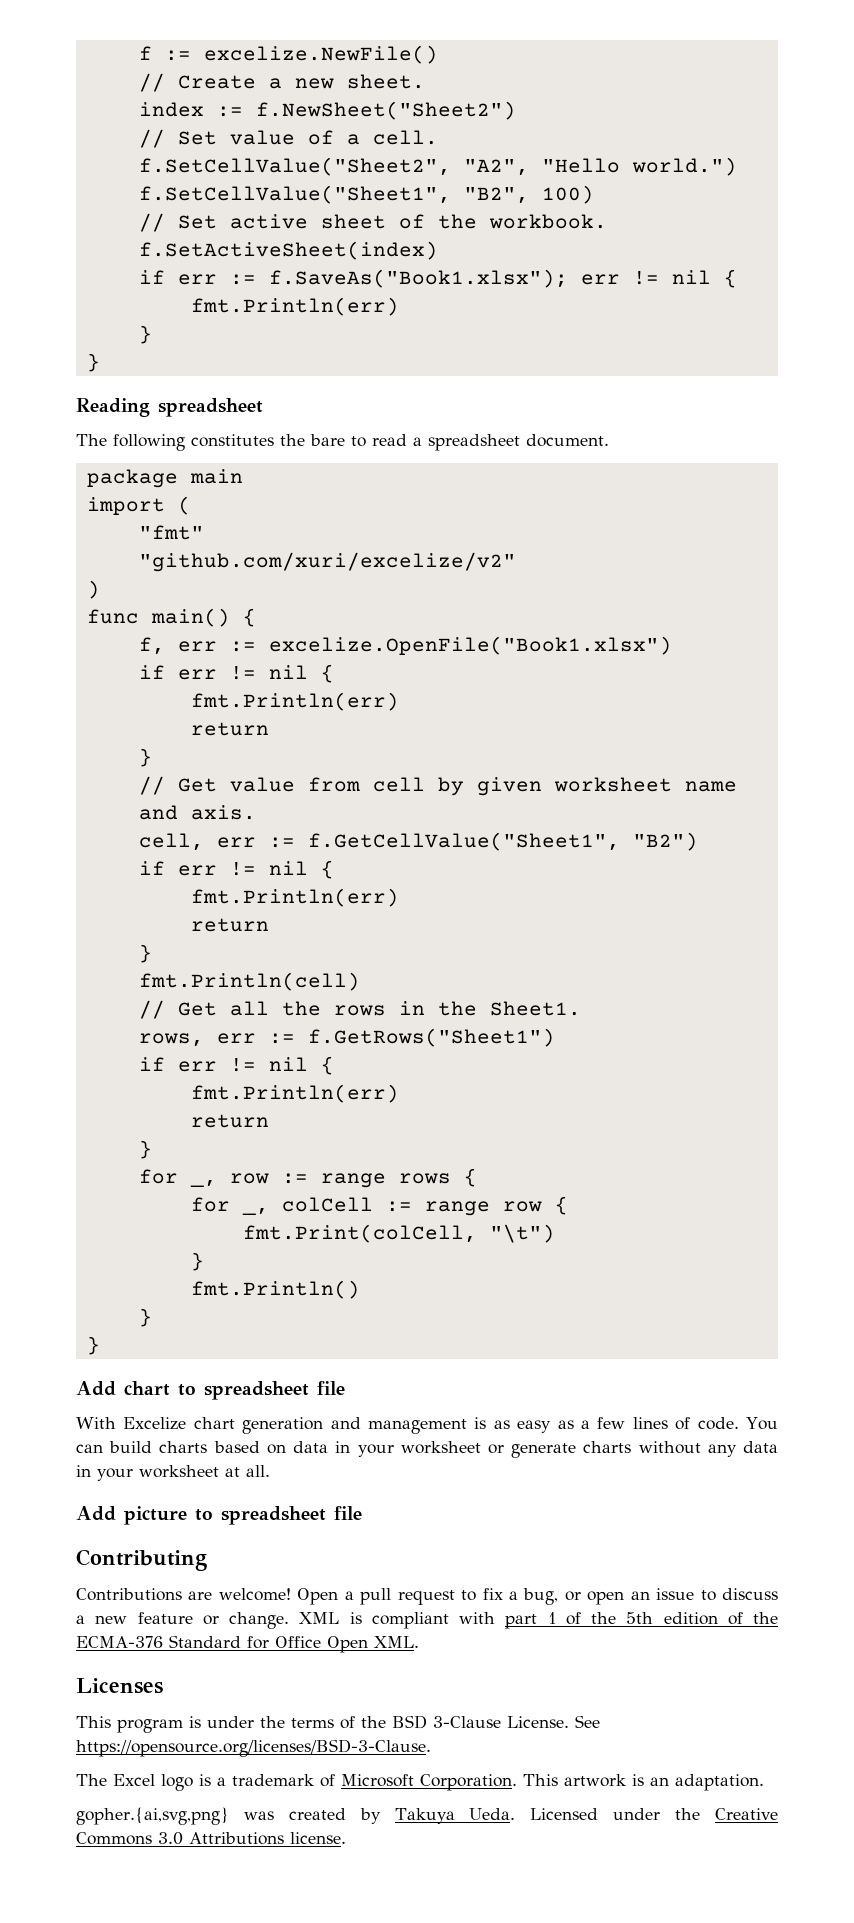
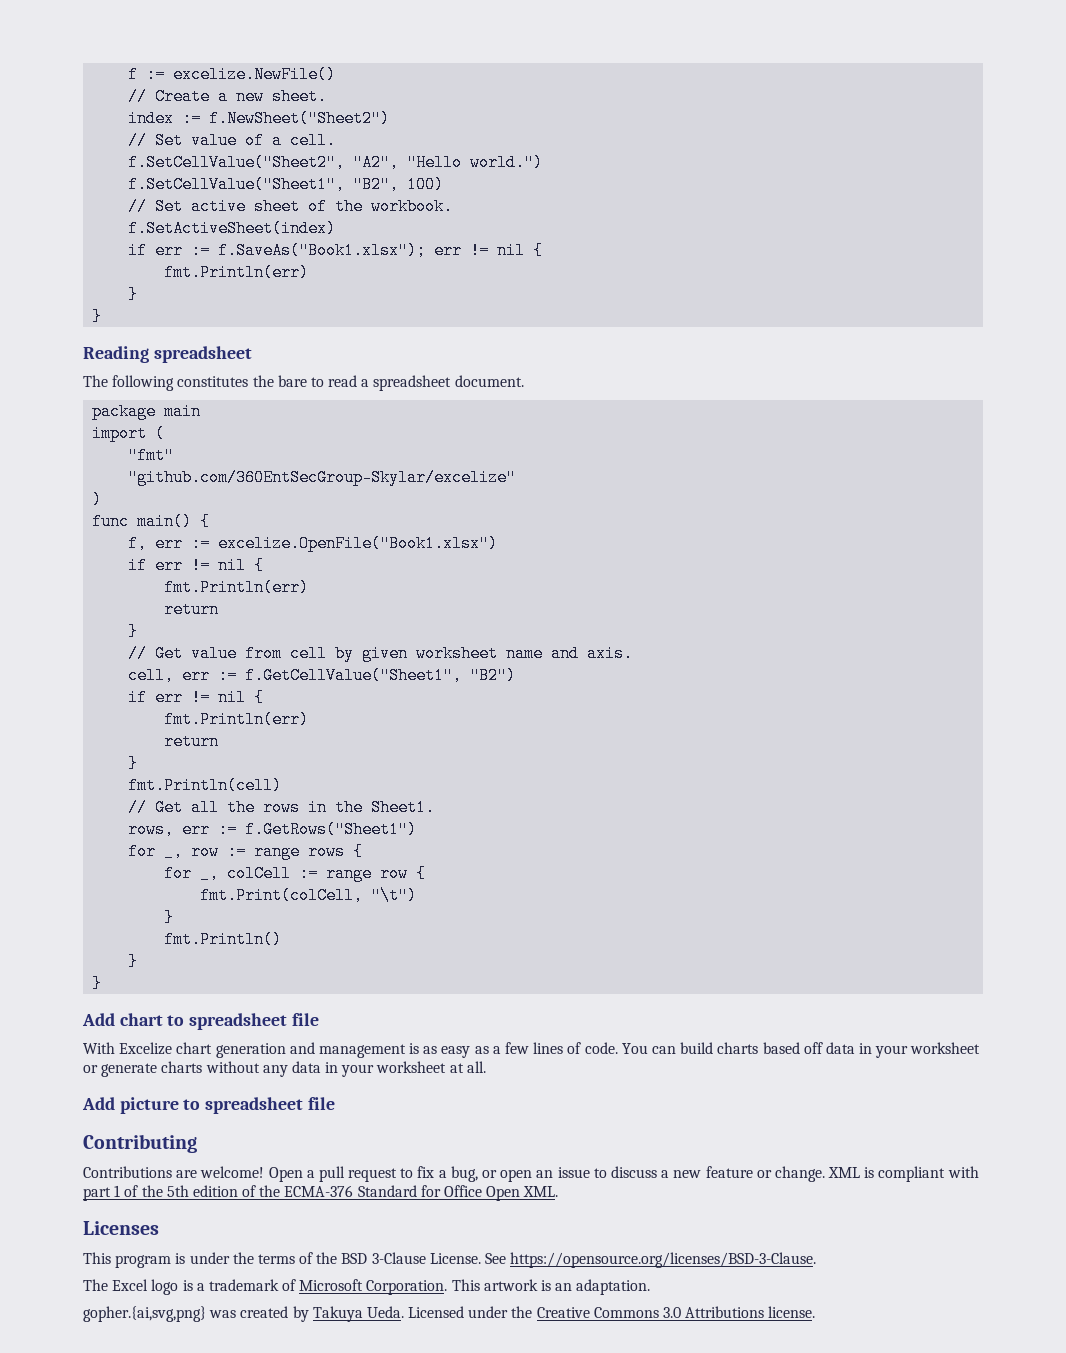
- "github.com/xuri/excelize/v2"
+ "github.com/360EntSecGroup-Skylar/excelize"
  rows, err := f.GetRows("Sheet1")
- if err != nil {
- fmt.Println(err)
- return
- }
- You can build charts based on data in your worksheet or generate charts without any data in your worksheet at all.
+ You can build charts based off data in your worksheet or generate charts without any data in your worksheet at all.

